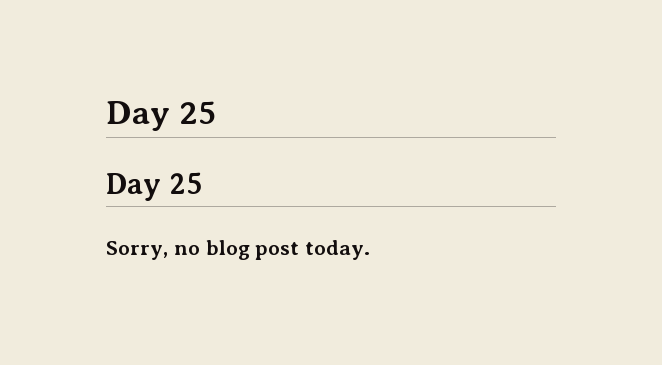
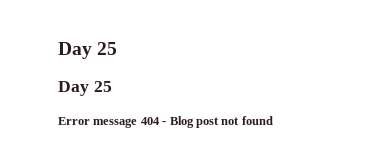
- Sorry, no blog post today.
+ Error message 404 - Blog post not found

